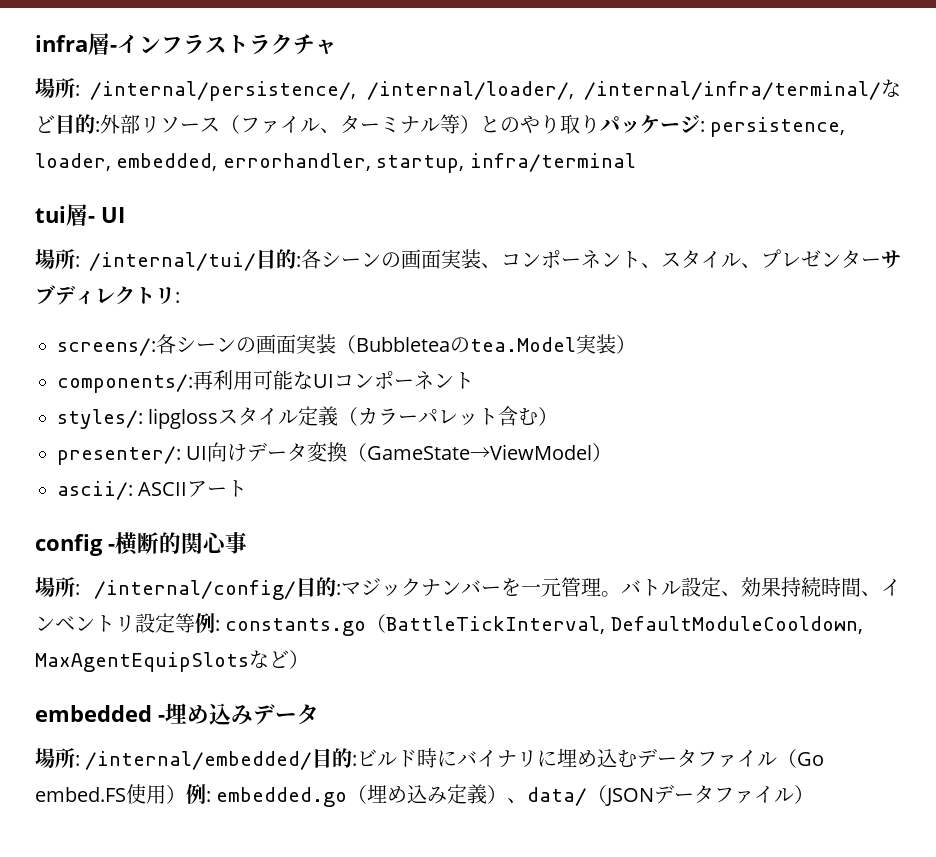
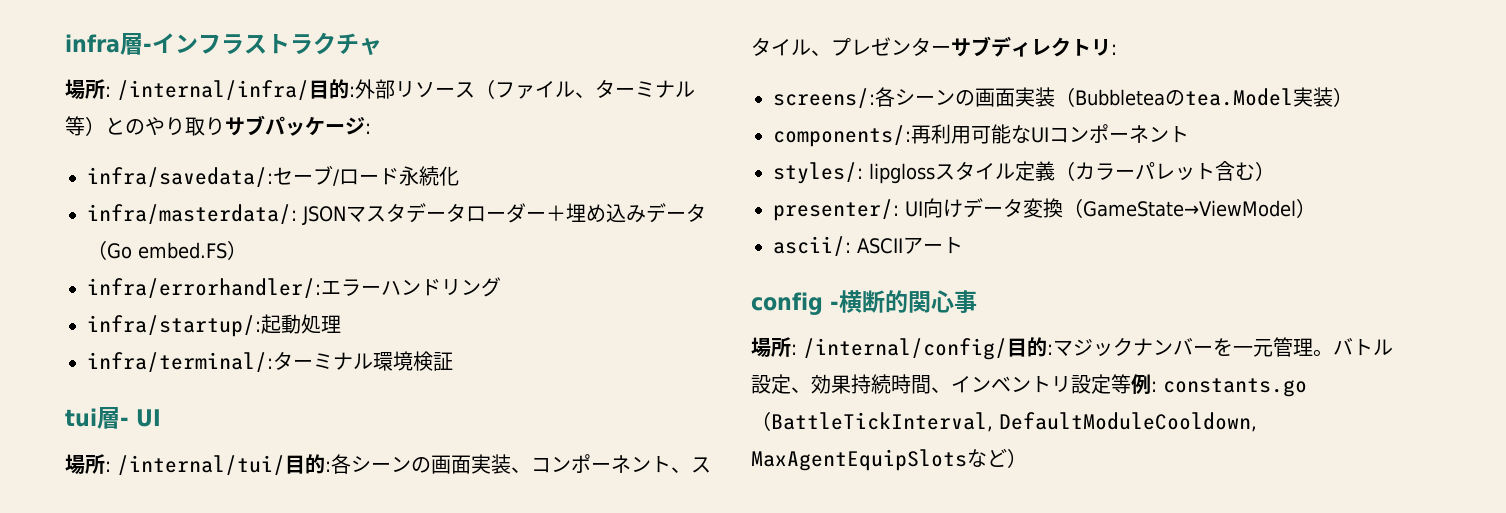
- 場所: /internal/persistence/, /internal/loader/, /internal/infra/terminal/など目的:外部リソース（ファイル、ターミナル等）とのやり取りパッケージ: persistence, loader, embedded, errorhandler, startup, infra/terminal
+ 場所: /internal/infra/目的:外部リソース（ファイル、ターミナル等）とのやり取りサブパッケージ:
+ infra/savedata/:セーブ/ロード永続化
+ infra/masterdata/: JSONマスタデータローダー＋埋め込みデータ（Go embed.FS）
+ infra/errorhandler/:エラーハンドリング
+ infra/startup/:起動処理
+ infra/terminal/:ターミナル環境検証
- embedded -埋め込みデータ
- 場所: /internal/embedded/目的:ビルド時にバイナリに埋め込むデータファイル（Go embed.FS使用）例: embedded.go（埋め込み定義）、data/（JSONデータファイル）

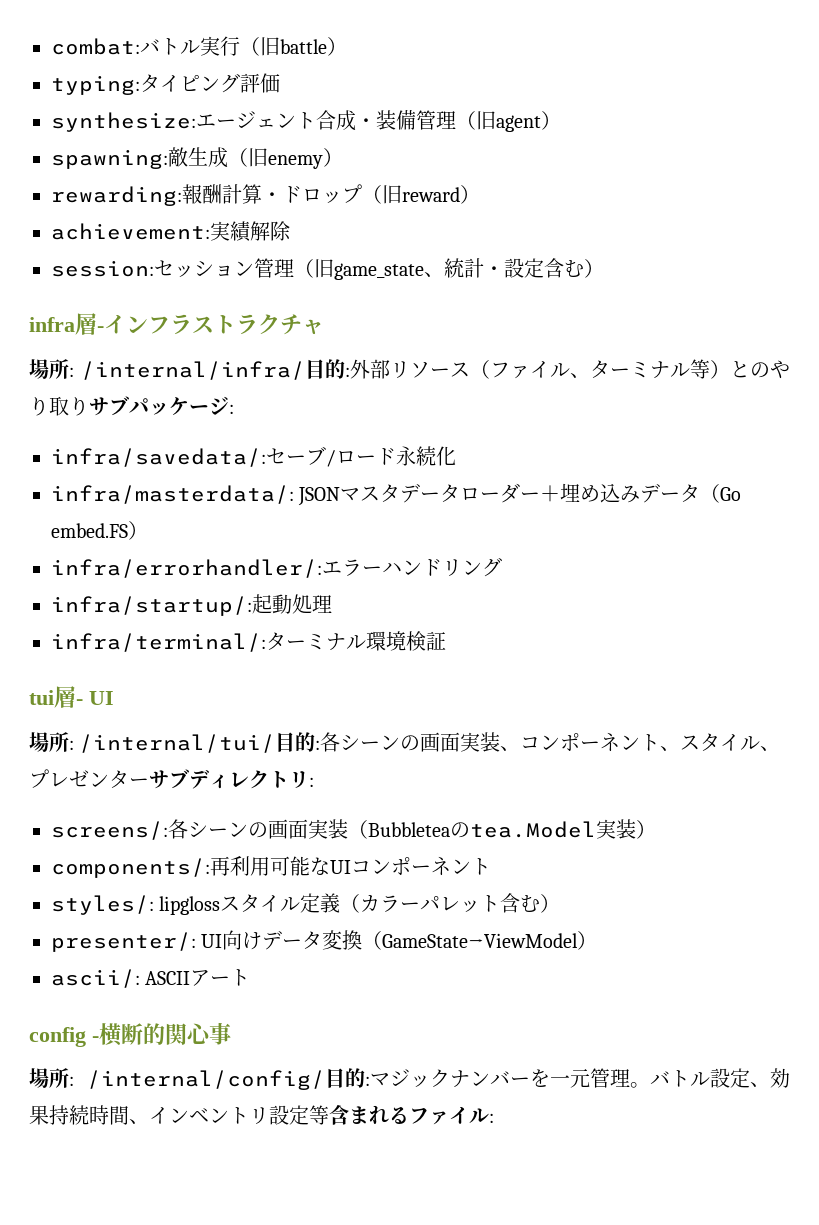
+ combat:バトル実行（旧battle）
+ typing:タイピング評価
+ synthesize:エージェント合成・装備管理（旧agent）
+ spawning:敵生成（旧enemy）
+ rewarding:報酬計算・ドロップ（旧reward）
+ achievement:実績解除
+ session:セッション管理（旧game_state、統計・設定含む）
- バトル設定、効果持続時間、インベントリ設定等例: constants.go（BattleTickInterval, DefaultModuleCooldown, MaxAgentEquipSlotsなど）
+ バトル設定、効果持続時間、インベントリ設定等含まれるファイル:

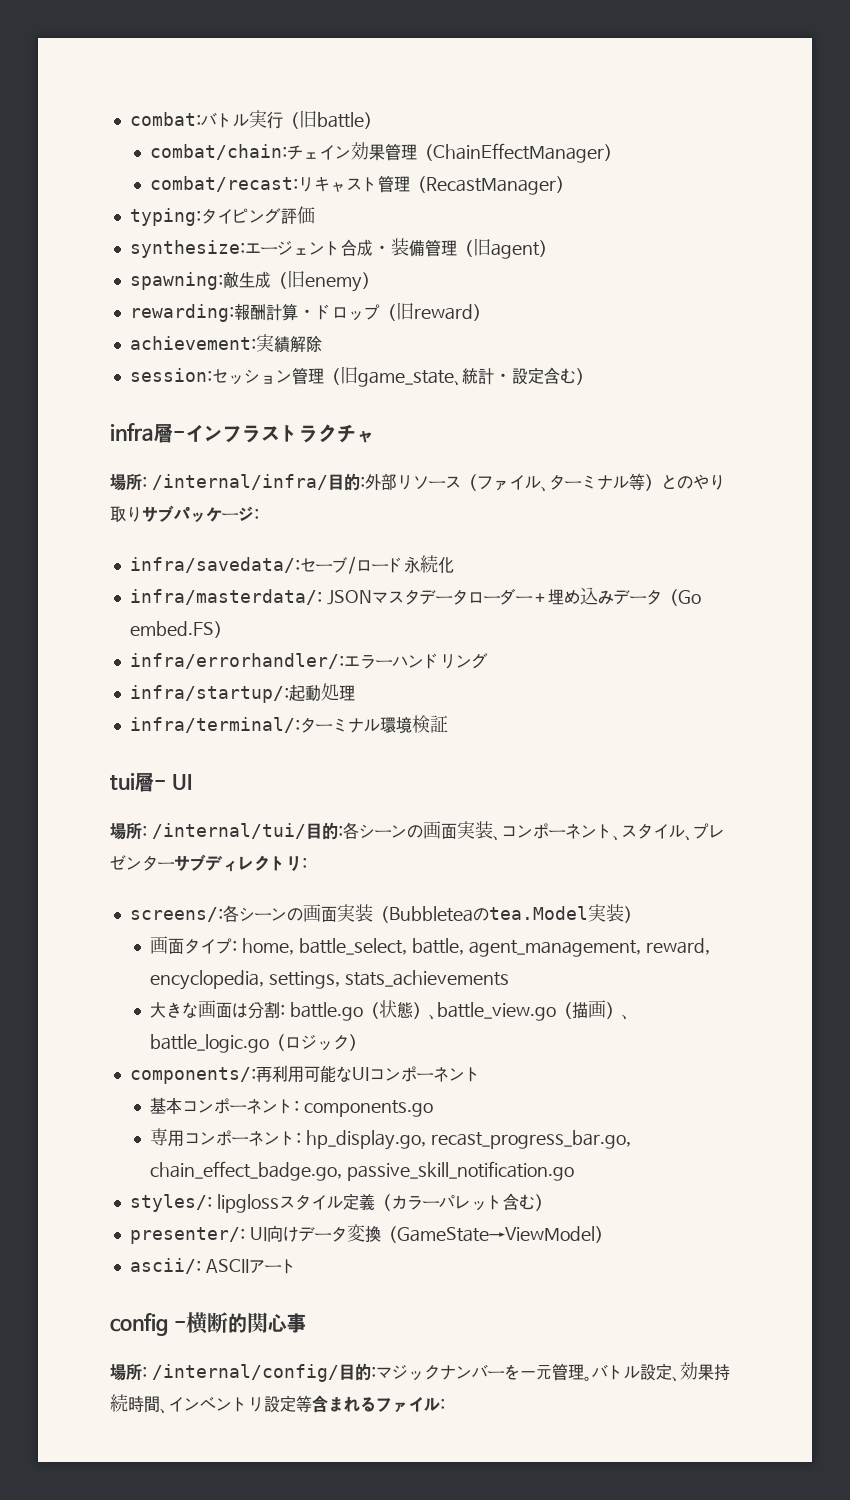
+ combat/chain:チェイン効果管理（ChainEffectManager）
+ combat/recast:リキャスト管理（RecastManager）
+ 画面タイプ: home, battle_select, battle, agent_management, reward, encyclopedia, settings, stats_achievements
+ 大きな画面は分割: battle.go（状態）、battle_view.go（描画）、battle_logic.go（ロジック）
+ 基本コンポーネント: components.go
+ 専用コンポーネント: hp_display.go, recast_progress_bar.go, chain_effect_badge.go, passive_skill_notification.go

